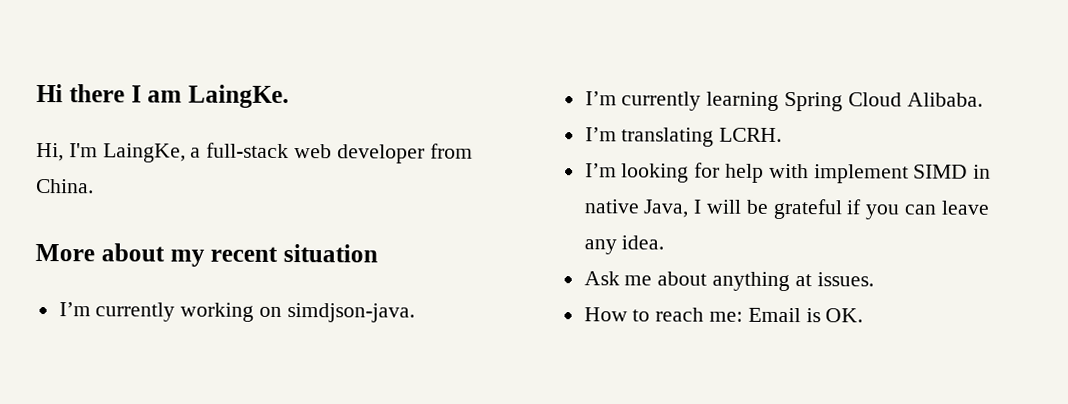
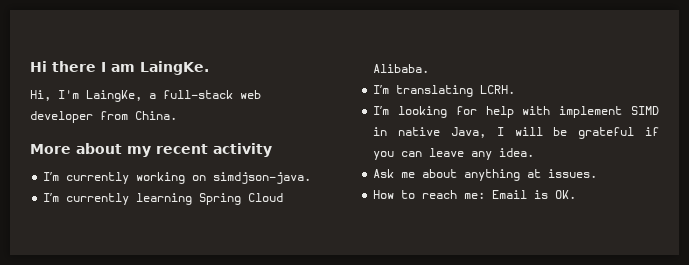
- More about my recent situation
+ More about my recent activity

